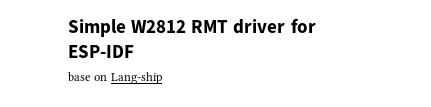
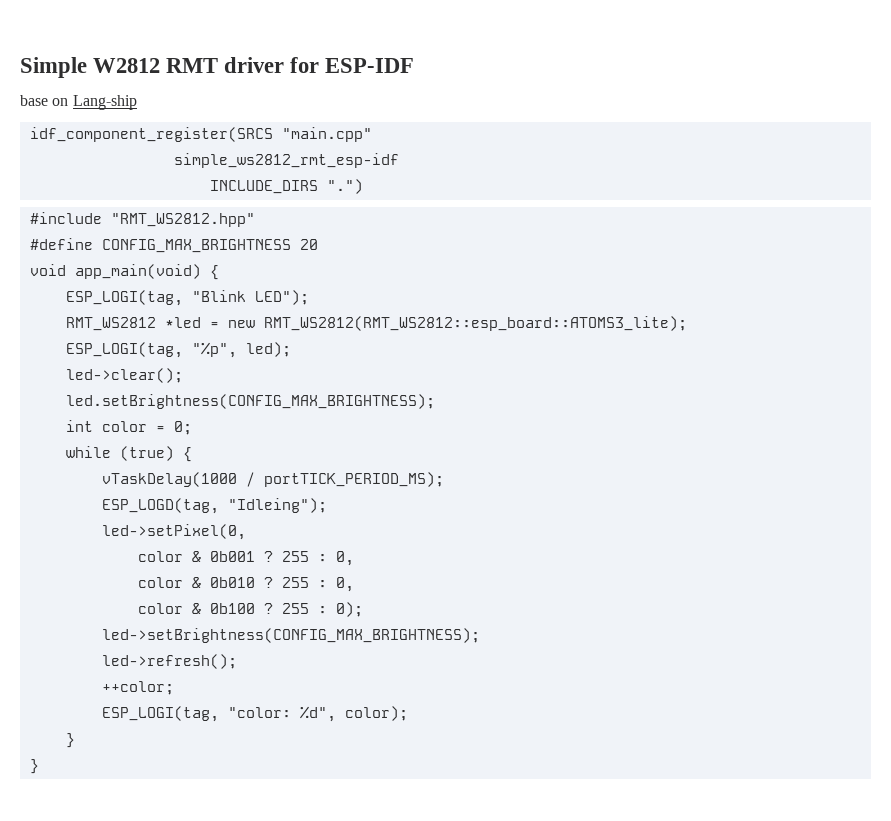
+ idf_component_register(SRCS "main.cpp"
+ simple_ws2812_rmt_esp-idf
+ INCLUDE_DIRS ".")
+ #include "RMT_WS2812.hpp"
+ #define CONFIG_MAX_BRIGHTNESS 20
+ void app_main(void) {
+ ESP_LOGI(tag, "Blink LED");
+ RMT_WS2812 *led = new RMT_WS2812(RMT_WS2812::esp_board::ATOMS3_lite);
+ ESP_LOGI(tag, "%p", led);
+ led->clear();
+ led.setBrightness(CONFIG_MAX_BRIGHTNESS);
+ int color = 0;
+ while (true) {
+ vTaskDelay(1000 / portTICK_PERIOD_MS);
+ ESP_LOGD(tag, "Idleing");
+ led->setPixel(0,
+ color & 0b001 ? 255 : 0,
+ color & 0b010 ? 255 : 0,
+ color & 0b100 ? 255 : 0);
+ led->setBrightness(CONFIG_MAX_BRIGHTNESS);
+ led->refresh();
+ ++color;
+ ESP_LOGI(tag, "color: %d", color);
+ }
+ }

